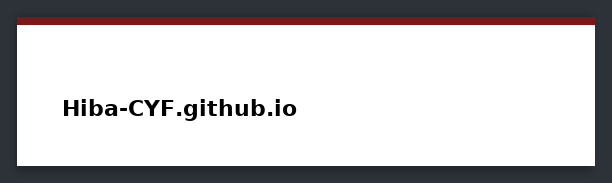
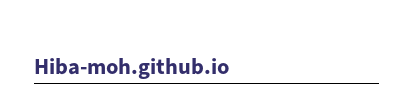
- Hiba-CYF.github.io
+ Hiba-moh.github.io

